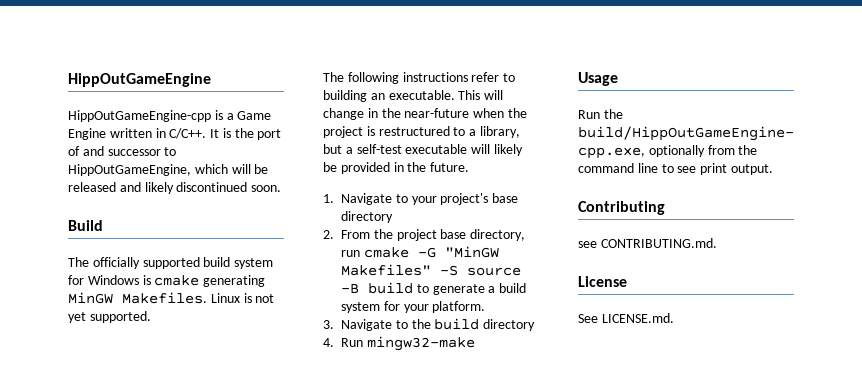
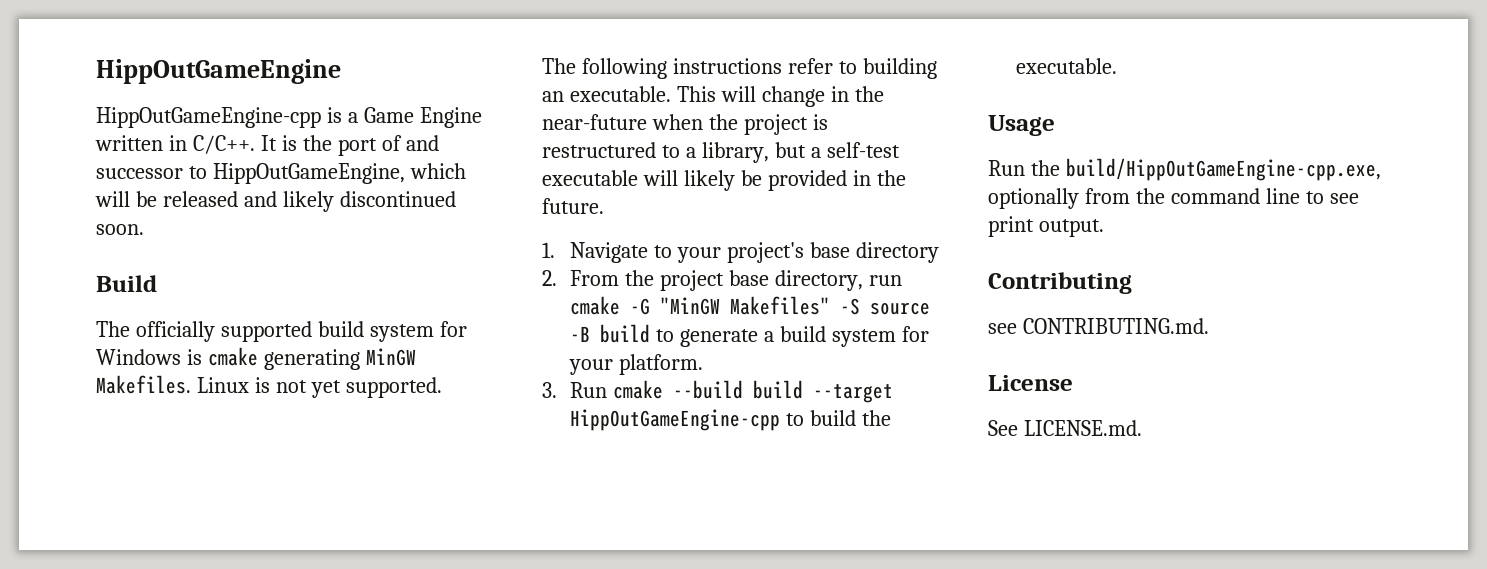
- 3. Navigate to the build directory
- 4. Run mingw32-make
+ 3. Run cmake --build build --target HippOutGameEngine-cpp to build the executable.

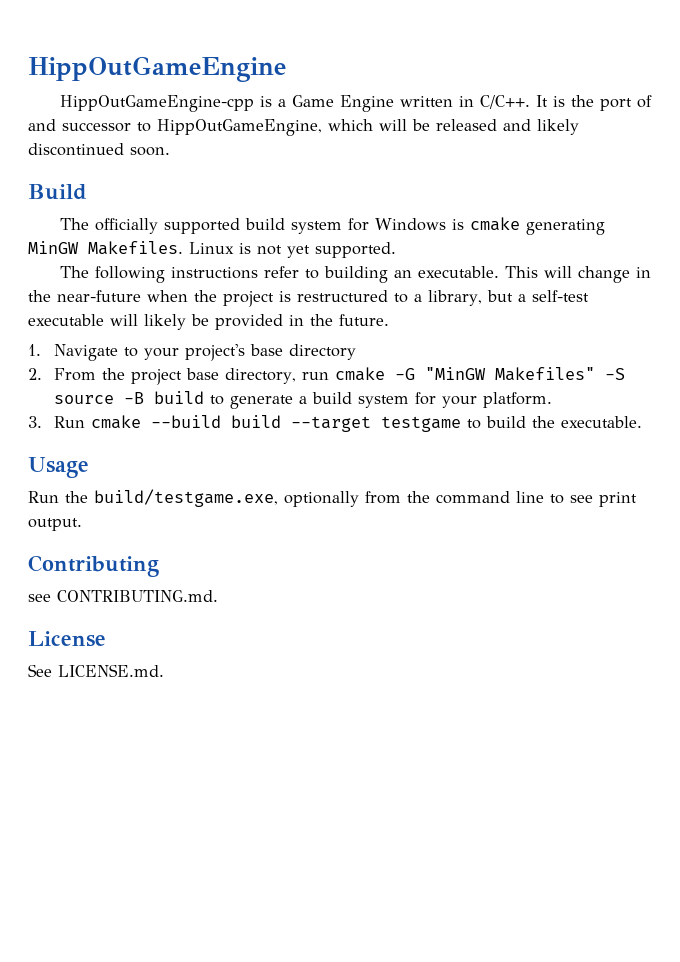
- 3. Run cmake --build build --target HippOutGameEngine-cpp to build the executable.
+ 3. Run cmake --build build --target testgame to build the executable.
- Run the build/HippOutGameEngine-cpp.exe, optionally from the command line to see print output.
+ Run the build/testgame.exe, optionally from the command line to see print output.

